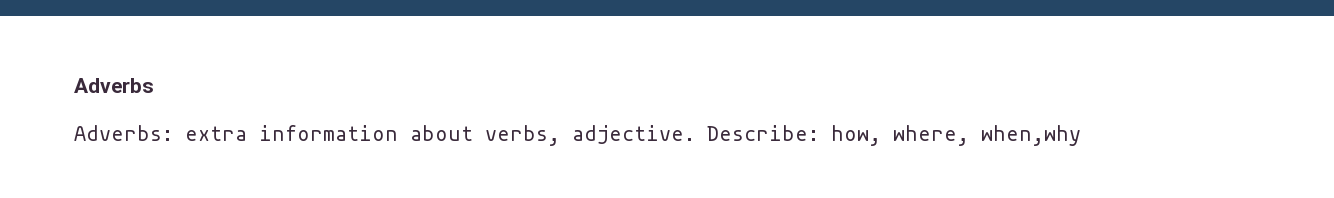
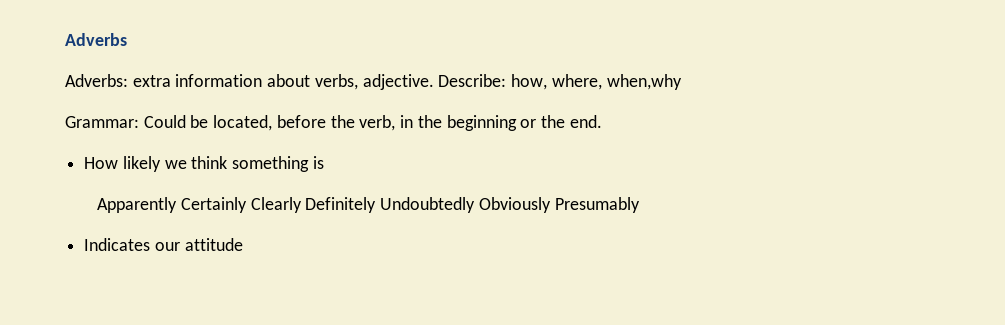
+ Grammar: Could be located, before the verb, in the beginning or the end.
+ How likely we think something is
+ Apparently Certainly Clearly Definitely Undoubtedly Obviously Presumably
+ Indicates our attitude

